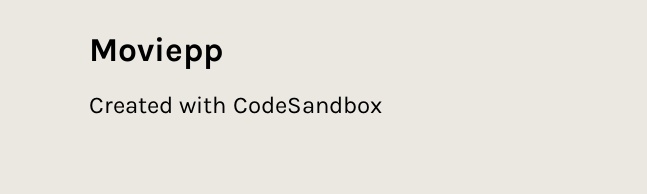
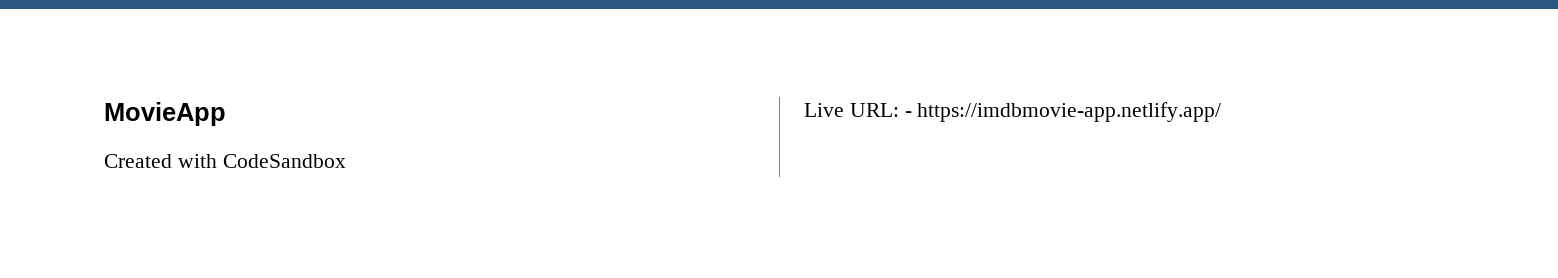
- Moviepp
+ MovieApp
+ Live URL: - https://imdbmovie-app.netlify.app/

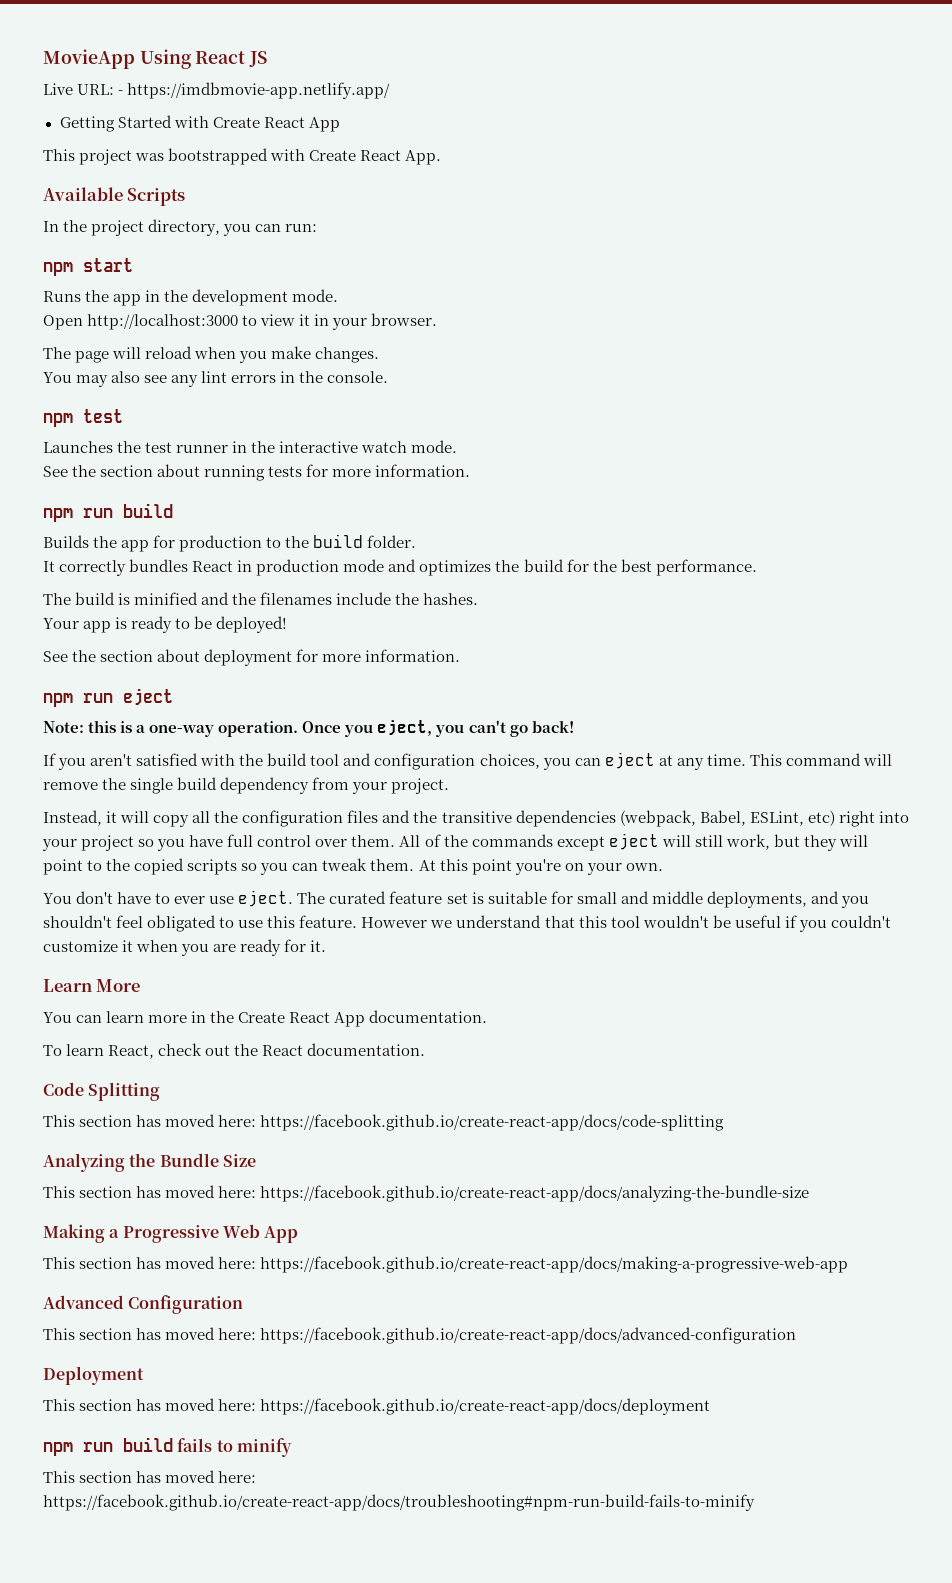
- MovieApp
- Created with CodeSandbox
+ MovieApp Using React JS
+ Getting Started with Create React App
+ This project was bootstrapped with Create React App.
+ Available Scripts
+ In the project directory, you can run:
+ npm start
+ Runs the app in the development mode.
+ Open http://localhost:3000 to view it in your browser.
+ The page will reload when you make changes.
+ You may also see any lint errors in the console.
+ npm test
+ Launches the test runner in the interactive watch mode.
+ See the section about running tests for more information.
+ npm run build
+ Builds the app for production to the build folder.
+ It correctly bundles React in production mode and optimizes the build for the best performance.
+ The build is minified and the filenames include the hashes.
+ Your app is ready to be deployed!
+ See the section about deployment for more information.
+ npm run eject
+ Note: this is a one-way operation. Once you eject, you can't go back!
+ If you aren't satisfied with the build tool and configuration choices, you can eject at any time. This command will remove the single build dependency from your project.
+ Instead, it will copy all the configuration files and the transitive dependencies (webpack, Babel, ESLint, etc) right into your project so you have full control over them. All of the commands except eject will still work, but they will point to the copied scripts so you can tweak them. At this point you're on your own.
+ You don't have to ever use eject. The curated feature set is suitable for small and middle deployments, and you shouldn't feel obligated to use this feature. However we understand that this tool wouldn't be useful if you couldn't customize it when you are ready for it.
+ Learn More
+ You can learn more in the Create React App documentation.
+ To learn React, check out the React documentation.
+ Code Splitting
+ This section has moved here: https://facebook.github.io/create-react-app/docs/code-splitting
+ Analyzing the Bundle Size
+ This section has moved here: https://facebook.github.io/create-react-app/docs/analyzing-the-bundle-size
+ Making a Progressive Web App
+ This section has moved here: https://facebook.github.io/create-react-app/docs/making-a-progressive-web-app
+ Advanced Configuration
+ This section has moved here: https://facebook.github.io/create-react-app/docs/advanced-configuration
+ Deployment
+ This section has moved here: https://facebook.github.io/create-react-app/docs/deployment
+ npm run build fails to minify
+ This section has moved here: https://facebook.github.io/create-react-app/docs/troubleshooting#npm-run-build-fails-to-minify

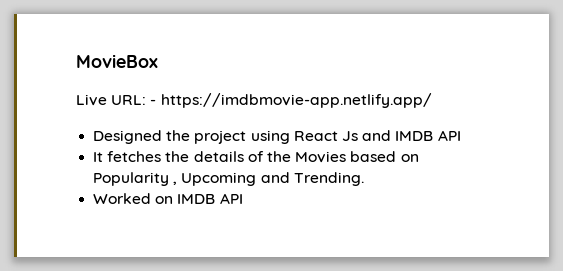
- MovieApp Using React JS
+ MovieBox
- Getting Started with Create React App
- This project was bootstrapped with Create React App.
- Available Scripts
- In the project directory, you can run:
- npm start
- Runs the app in the development mode.
- Open http://localhost:3000 to view it in your browser.
- The page will reload when you make changes.
- You may also see any lint errors in the console.
- npm test
- Launches the test runner in the interactive watch mode.
- See the section about running tests for more information.
- npm run build
- Builds the app for production to the build folder.
- It correctly bundles React in production mode and optimizes the build for the best performance.
- The build is minified and the filenames include the hashes.
- Your app is ready to be deployed!
- See the section about deployment for more information.
- npm run eject
- Note: this is a one-way operation. Once you eject, you can't go back!
- If you aren't satisfied with the build tool and configuration choices, you can eject at any time. This command will remove the single build dependency from your project.
- Instead, it will copy all the configuration files and the transitive dependencies (webpack, Babel, ESLint, etc) right into your project so you have full control over them. All of the commands except eject will still work, but they will point to the copied scripts so you can tweak them. At this point you're on your own.
- You don't have to ever use eject. The curated feature set is suitable for small and middle deployments, and you shouldn't feel obligated to use this feature. However we understand that this tool wouldn't be useful if you couldn't customize it when you are ready for it.
- Learn More
- You can learn more in the Create React App documentation.
- To learn React, check out the React documentation.
- Code Splitting
- This section has moved here: https://facebook.github.io/create-react-app/docs/code-splitting
- Analyzing the Bundle Size
- This section has moved here: https://facebook.github.io/create-react-app/docs/analyzing-the-bundle-size
- Making a Progressive Web App
- This section has moved here: https://facebook.github.io/create-react-app/docs/making-a-progressive-web-app
- Advanced Configuration
- This section has moved here: https://facebook.github.io/create-react-app/docs/advanced-configuration
- Deployment
- This section has moved here: https://facebook.github.io/create-react-app/docs/deployment
- npm run build fails to minify
- This section has moved here: https://facebook.github.io/create-react-app/docs/troubleshooting#npm-run-build-fails-to-minify
+ Designed the project using React Js and IMDB API
+ It fetches the details of the Movies based on Popularity , Upcoming and Trending.
+ Worked on IMDB API

